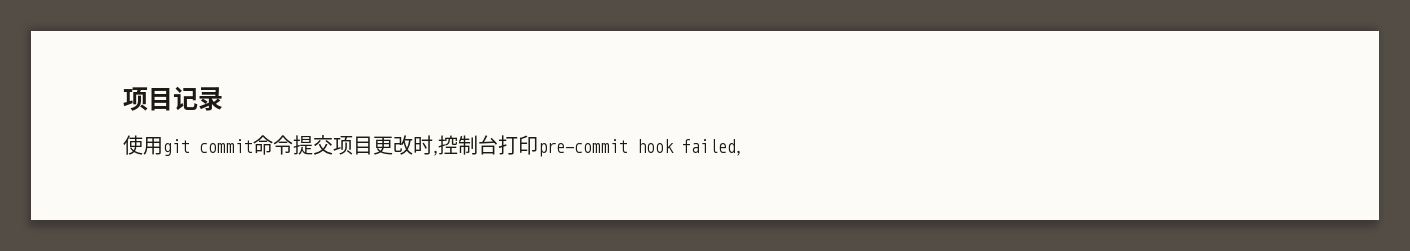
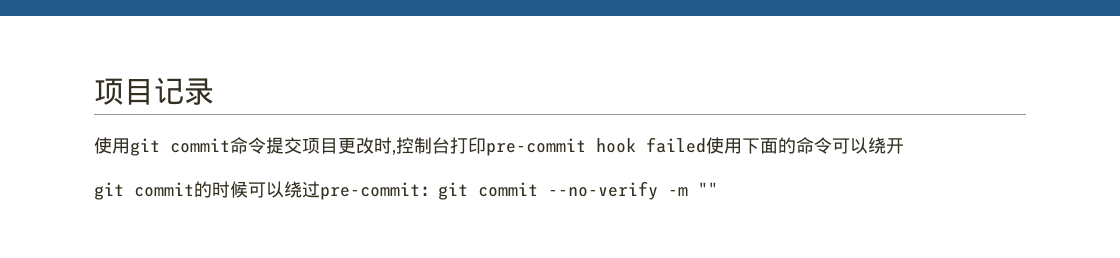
- 使用git commit命令提交项目更改时,控制台打印pre-commit hook failed,
+ 使用git commit命令提交项目更改时,控制台打印pre-commit hook failed使用下面的命令可以绕开
+ git commit的时候可以绕过pre-commit：git commit --no-verify -m ""

